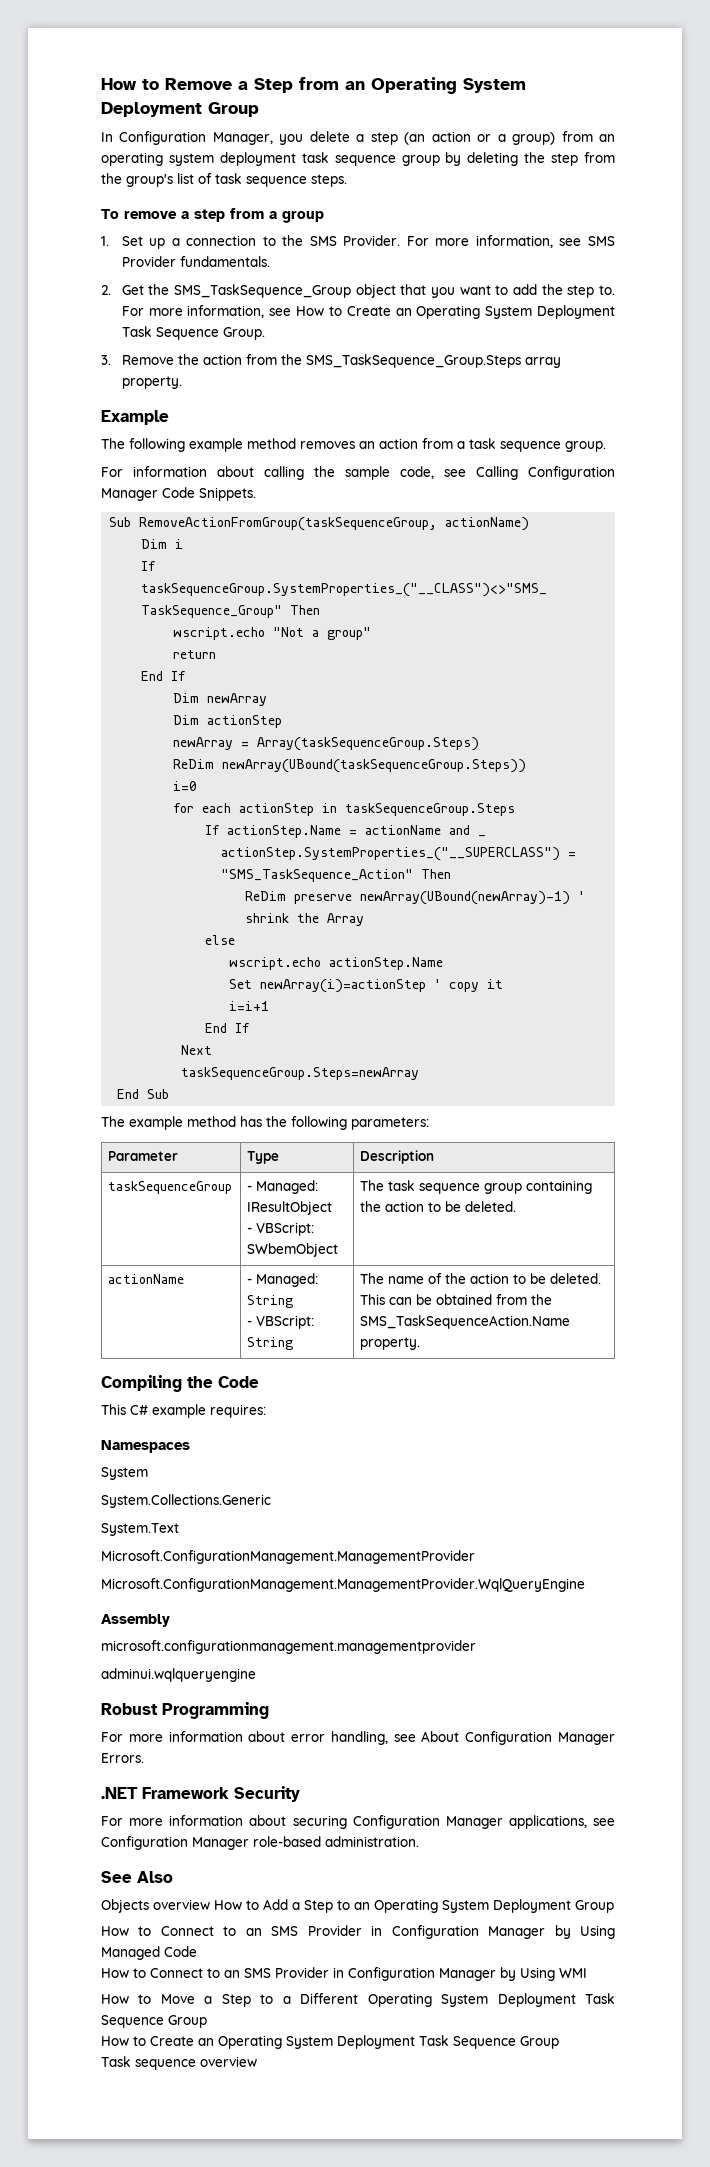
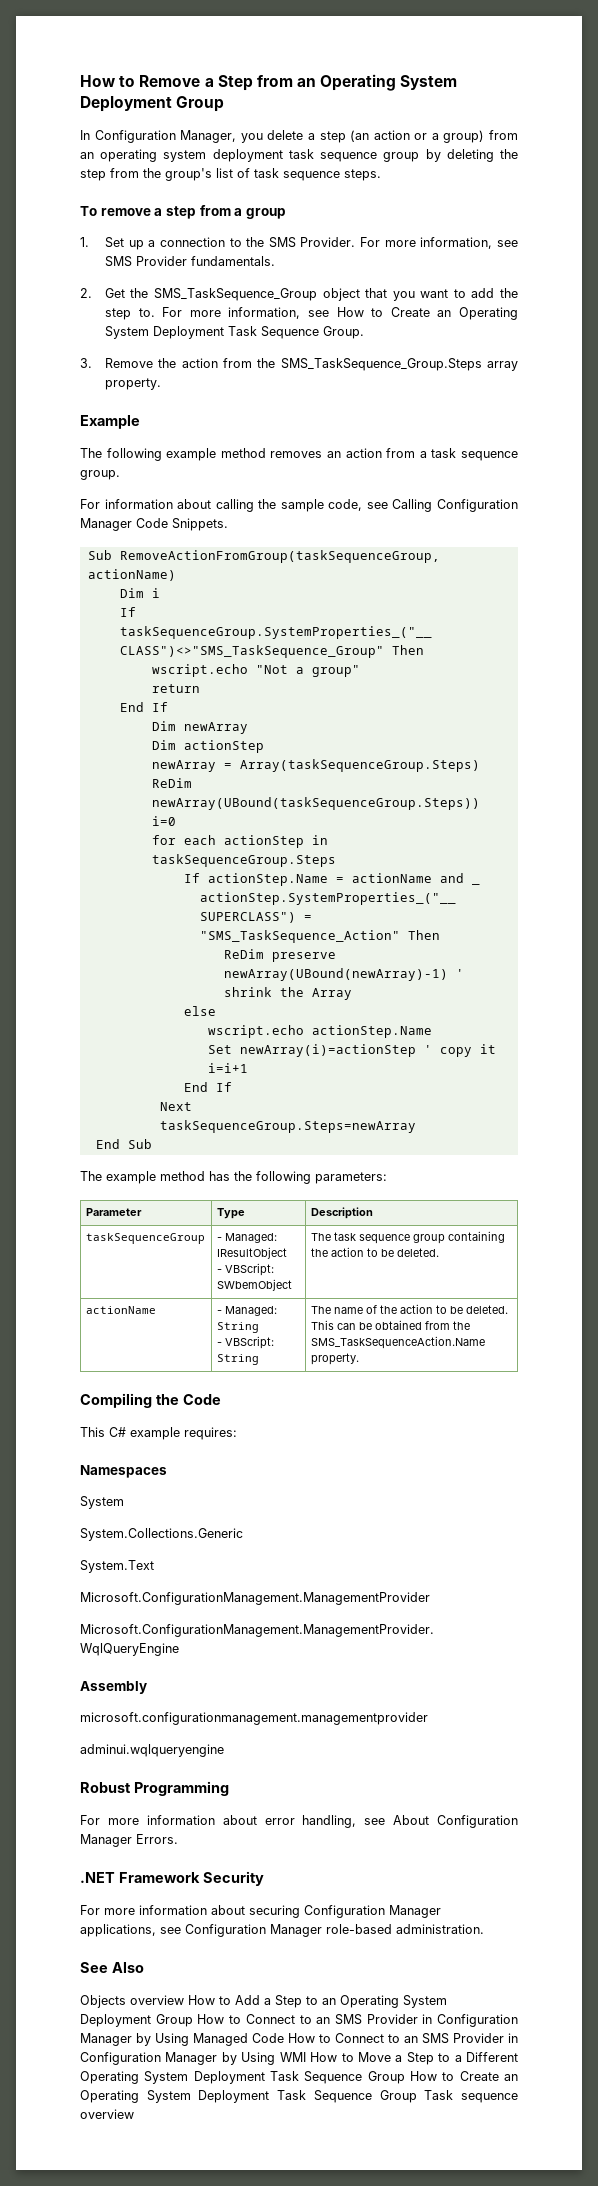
- Objects overview How to Add a Step to an Operating System Deployment Group
- How to Connect to an SMS Provider in Configuration Manager by Using Managed Code
- How to Connect to an SMS Provider in Configuration Manager by Using WMI
- How to Move a Step to a Different Operating System Deployment Task Sequence Group
- How to Create an Operating System Deployment Task Sequence Group
- Task sequence overview
+ Objects overview How to Add a Step to an Operating System Deployment Group How to Connect to an SMS Provider in Configuration Manager by Using Managed Code How to Connect to an SMS Provider in Configuration Manager by Using WMI How to Move a Step to a Different Operating System Deployment Task Sequence Group How to Create an Operating System Deployment Task Sequence Group Task sequence overview

